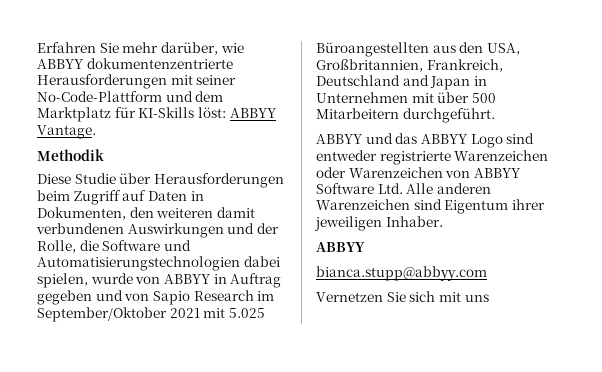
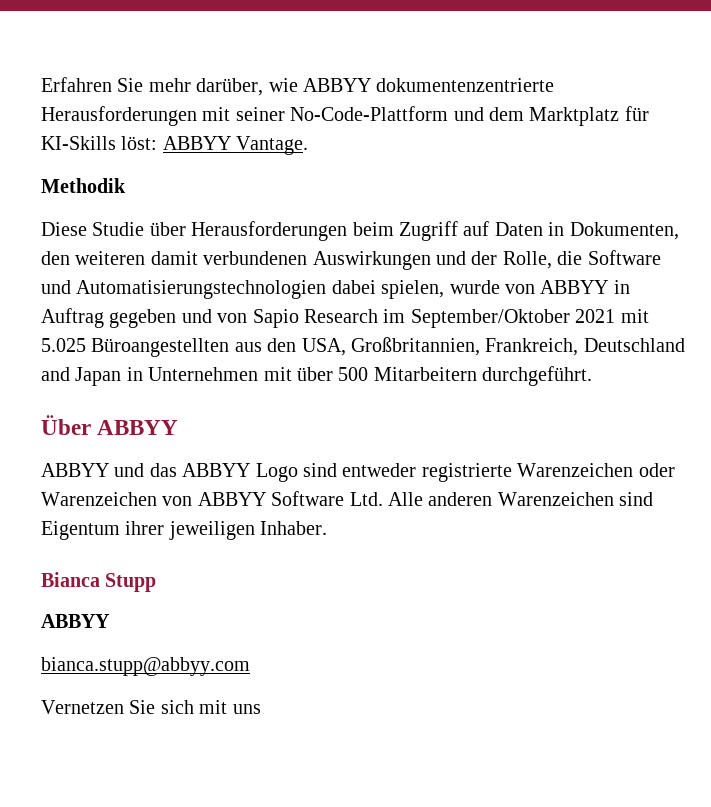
+ Über ABBYY
+ Bianca Stupp

